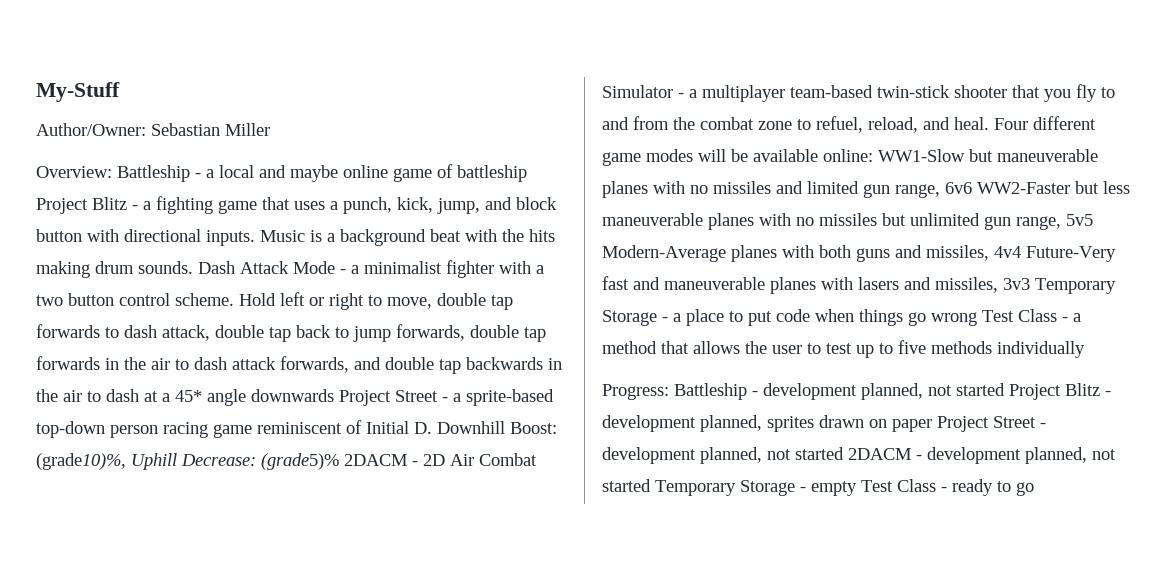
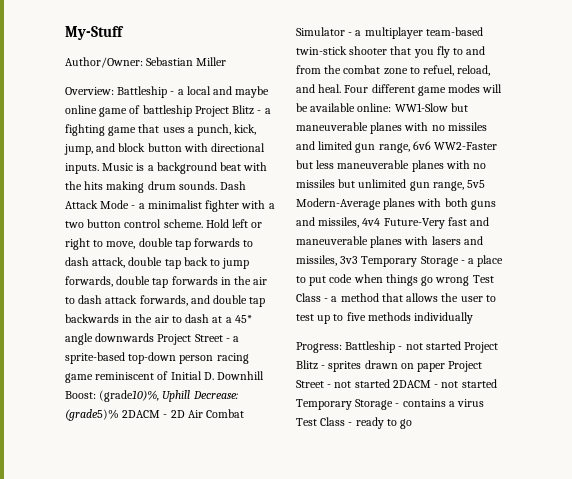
- Progress: Battleship - development planned, not started Project Blitz - development planned, sprites drawn on paper Project Street - development planned, not started 2DACM - development planned, not started Temporary Storage - empty Test Class - ready to go
+ Progress: Battleship - not started Project Blitz - sprites drawn on paper Project Street - not started 2DACM - not started Temporary Storage - contains a virus Test Class - ready to go

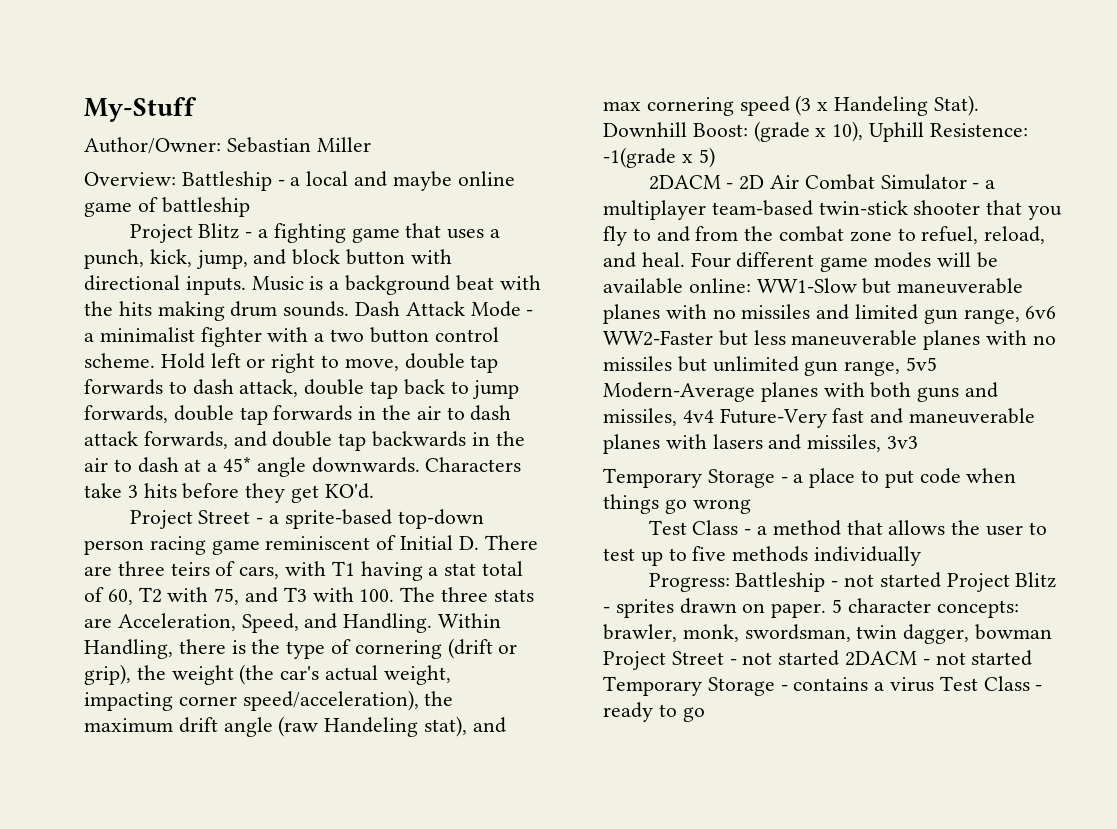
- Overview: Battleship - a local and maybe online game of battleship Project Blitz - a fighting game that uses a punch, kick, jump, and block button with directional inputs.
+ Overview: Battleship - a local and maybe online game of battleship
+ Project Blitz - a fighting game that uses a punch, kick, jump, and block button with directional inputs.
- Hold left or right to move, double tap forwards to dash attack, double tap back to jump forwards, double tap forwards in the air to dash attack forwards, and double tap backwards in the air to dash at a 45* angle downwards Project Street - a sprite-based top-down person racing game reminiscent of Initial D. Downhill Boost: (grade10)%, Uphill Decrease: (grade5)% 2DACM - 2D Air Combat Simulator - a multiplayer team-based twin-stick shooter that you fly to and from the combat zone to refuel, reload, and heal.
+ Hold left or right to move, double tap forwards to dash attack, double tap back to jump forwards, double tap forwards in the air to dash attack forwards, and double tap backwards in the air to dash at a 45* angle downwards. Characters take 3 hits before they get KO'd.
+ Project Street - a sprite-based top-down person racing game reminiscent of Initial D. There are three teirs of cars, with T1 having a stat total of 60, T2 with 75, and T3 with 100. The three stats are Acceleration, Speed, and Handling. Within Handling, there is the type of cornering (drift or grip), the weight (the car's actual weight, impacting corner speed/acceleration), the maximum drift angle (raw Handeling stat), and max cornering speed (3 x Handeling Stat). Downhill Boost: (grade x 10), Uphill Resistence: -1(grade x 5)
+ 2DACM - 2D Air Combat Simulator - a multiplayer team-based twin-stick shooter that you fly to and from the combat zone to refuel, reload, and heal.
- WW1-Slow but maneuverable planes with no missiles and limited gun range, 6v6 WW2-Faster but less maneuverable planes with no missiles but unlimited gun range, 5v5 Modern-Average planes with both guns and missiles, 4v4 Future-Very fast and maneuverable planes with lasers and missiles, 3v3 Temporary Storage - a place to put code when things go wrong Test Class - a method that allows the user to test up to five methods individually
+ WW1-Slow but maneuverable planes with no missiles and limited gun range, 6v6 WW2-Faster but less maneuverable planes with no missiles but unlimited gun range, 5v5 Modern-Average planes with both guns and missiles, 4v4 Future-Very fast and maneuverable planes with lasers and missiles, 3v3
+ Temporary Storage - a place to put code when things go wrong
+ Test Class - a method that allows the user to test up to five methods individually
- Progress: Battleship - not started Project Blitz - sprites drawn on paper Project Street - not started 2DACM - not started Temporary Storage - contains a virus Test Class - ready to go
+ Progress: Battleship - not started Project Blitz - sprites drawn on paper. 5 character concepts: brawler, monk, swordsman, twin dagger, bowman Project Street - not started 2DACM - not started Temporary Storage - contains a virus Test Class - ready to go

